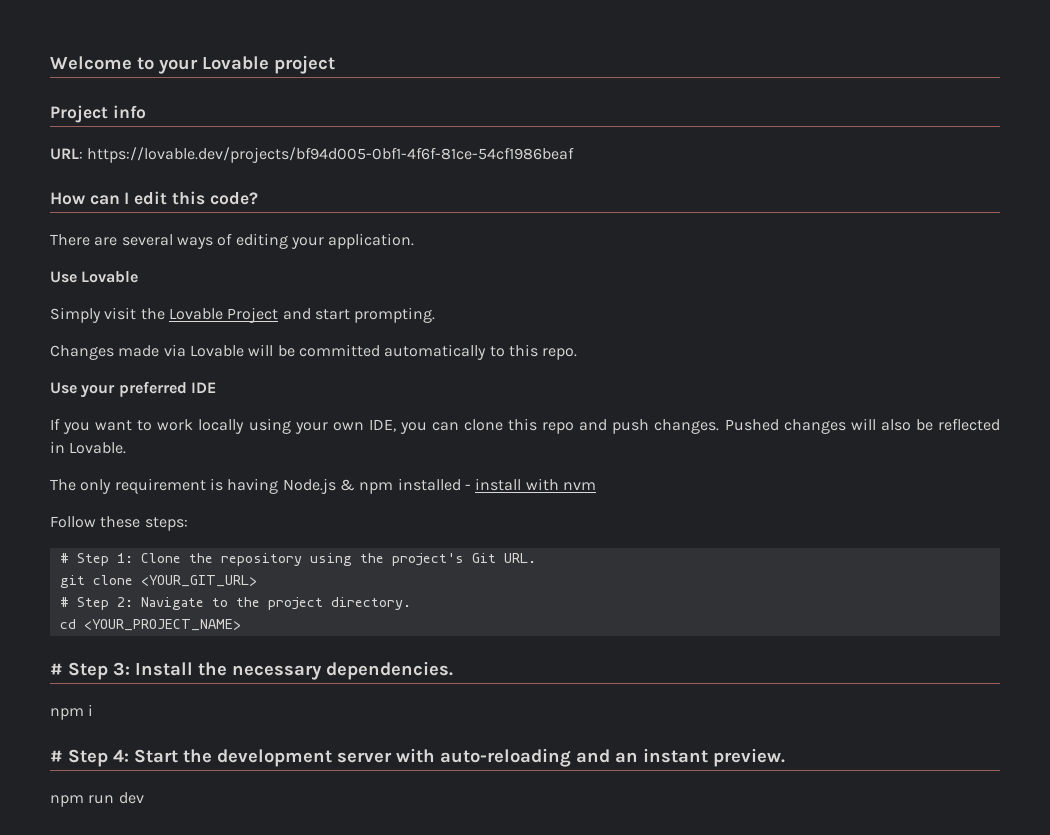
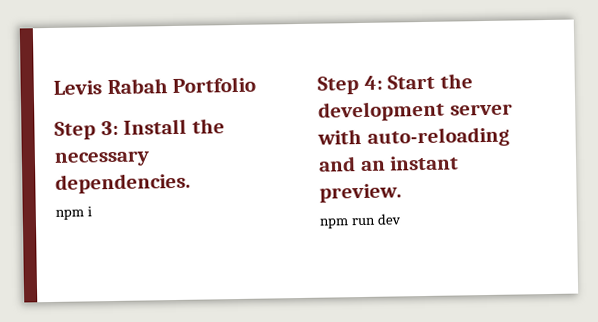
- Welcome to your Lovable project
- Project info
- URL: https://lovable.dev/projects/bf94d005-0bf1-4f6f-81ce-54cf1986beaf
- How can I edit this code?
- There are several ways of editing your application.
- Use Lovable
- Simply visit the Lovable Project and start prompting.
- Changes made via Lovable will be committed automatically to this repo.
- Use your preferred IDE
- If you want to work locally using your own IDE, you can clone this repo and push changes. Pushed changes will also be reflected in Lovable.
- The only requirement is having Node.js & npm installed - install with nvm
- Follow these steps:
- # Step 1: Clone the repository using the project's Git URL.
- git clone <YOUR_GIT_URL>
- # Step 2: Navigate to the project directory.
- cd <YOUR_PROJECT_NAME>
- # Step 3: Install the necessary dependencies.
+ Levis Rabah Portfolio
+ Step 3: Install the necessary dependencies.
- # Step 4: Start the development server with auto-reloading and an instant preview.
+ Step 4: Start the development server with auto-reloading and an instant preview.

